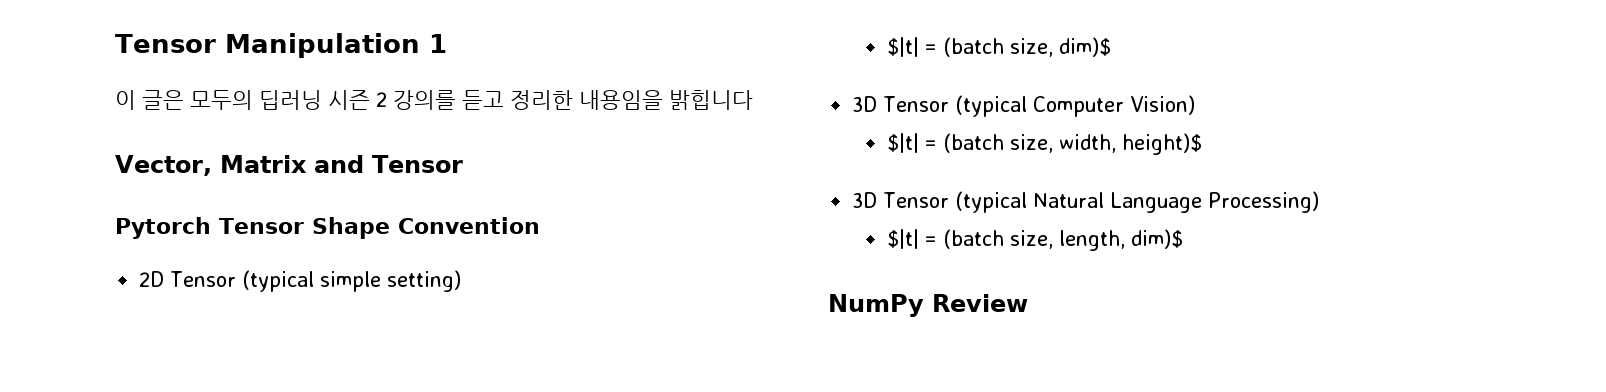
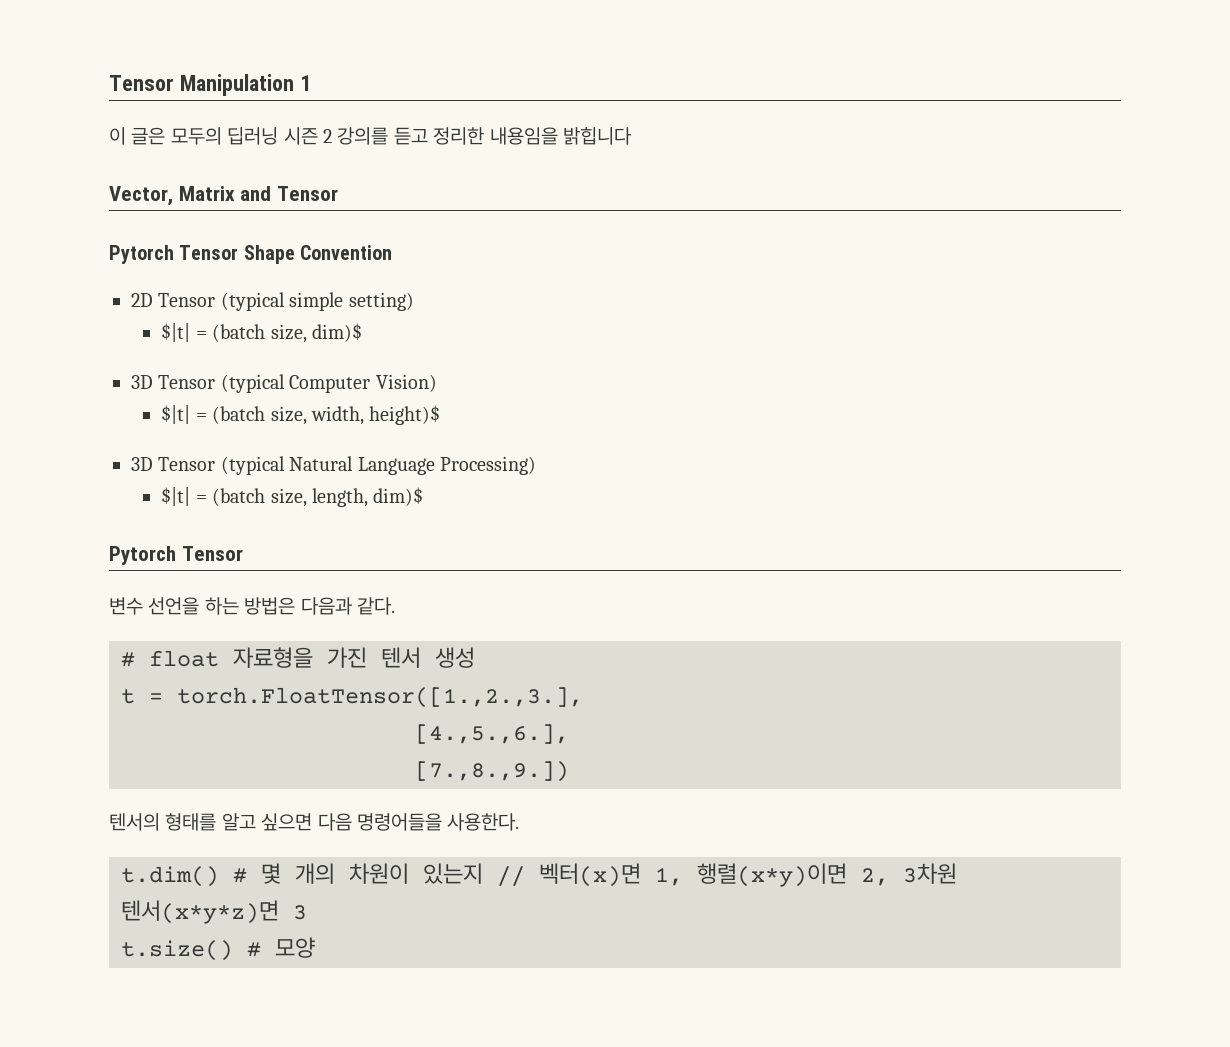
  $|t| = (batch size, length, dim)$
- NumPy Review
+ Pytorch Tensor
+ 변수 선언을 하는 방법은 다음과 같다.
+ # float 자료형을 가진 텐서 생성
+ t = torch.FloatTensor([1.,2.,3.],
+ [4.,5.,6.],
+ [7.,8.,9.])
+ 텐서의 형태를 알고 싶으면 다음 명령어들을 사용한다.
+ t.dim() # 몇 개의 차원이 있는지 // 벡터(x)면 1, 행렬(x*y)이면 2, 3차원 텐서(x*y*z)면 3
+ t.size() # 모양

